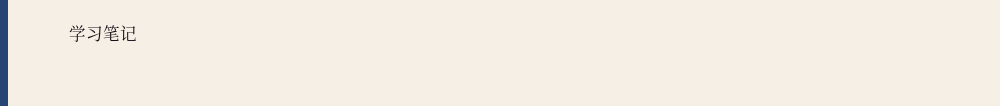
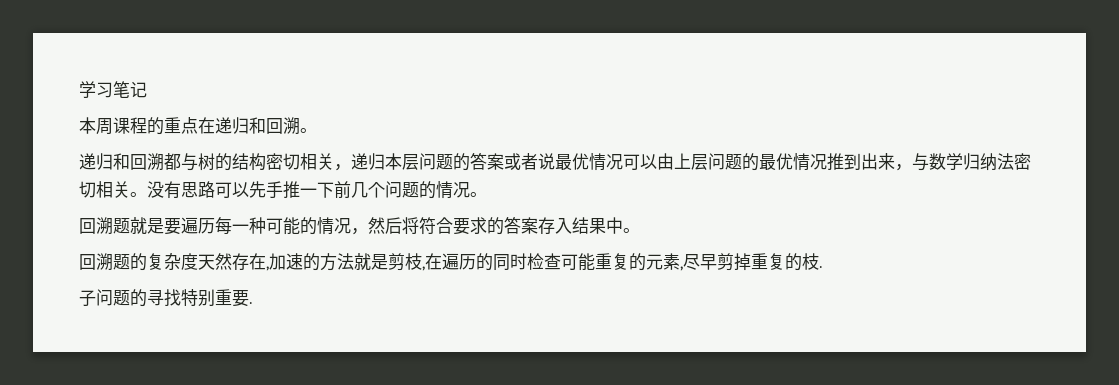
+ 本周课程的重点在递归和回溯。
+ 递归和回溯都与树的结构密切相关，递归本层问题的答案或者说最优情况可以由上层问题的最优情况推到出来，与数学归纳法密切相关。没有思路可以先手推一下前几个问题的情况。
+ 回溯题就是要遍历每一种可能的情况，然后将符合要求的答案存入结果中。
+ 回溯题的复杂度天然存在,加速的方法就是剪枝,在遍历的同时检查可能重复的元素,尽早剪掉重复的枝.
+ 子问题的寻找特别重要.

